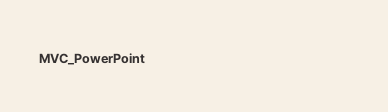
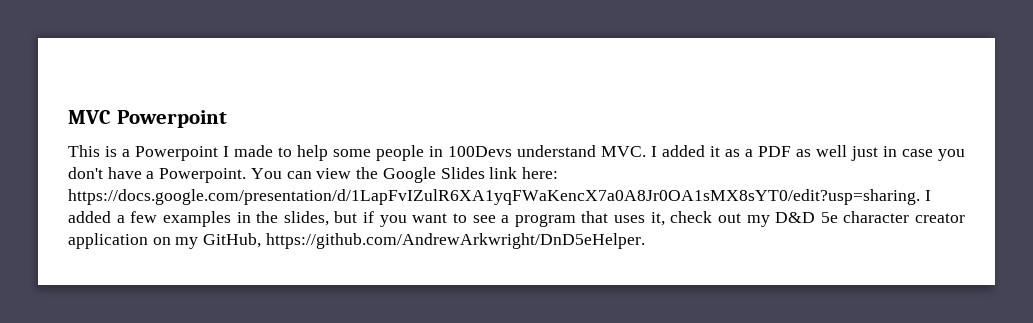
- MVC_PowerPoint
+ MVC Powerpoint
+ This is a Powerpoint I made to help some people in 100Devs understand MVC. I added it as a PDF as well just in case you don't have a Powerpoint. You can view the Google Slides link here: https://docs.google.com/presentation/d/1LapFvIZulR6XA1yqFWaKencX7a0A8Jr0OA1sMX8sYT0/edit?usp=sharing. I added a few examples in the slides, but if you want to see a program that uses it, check out my D&D 5e character creator application on my GitHub, https://github.com/AndrewArkwright/DnD5eHelper.

